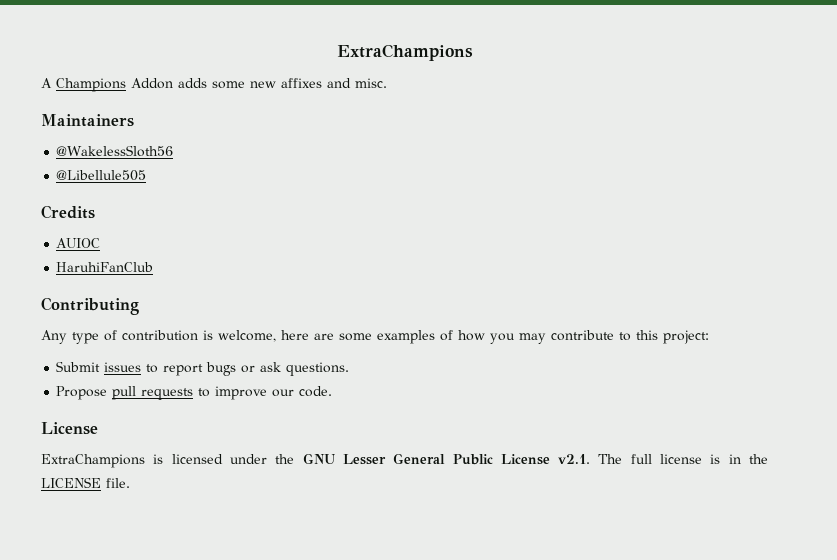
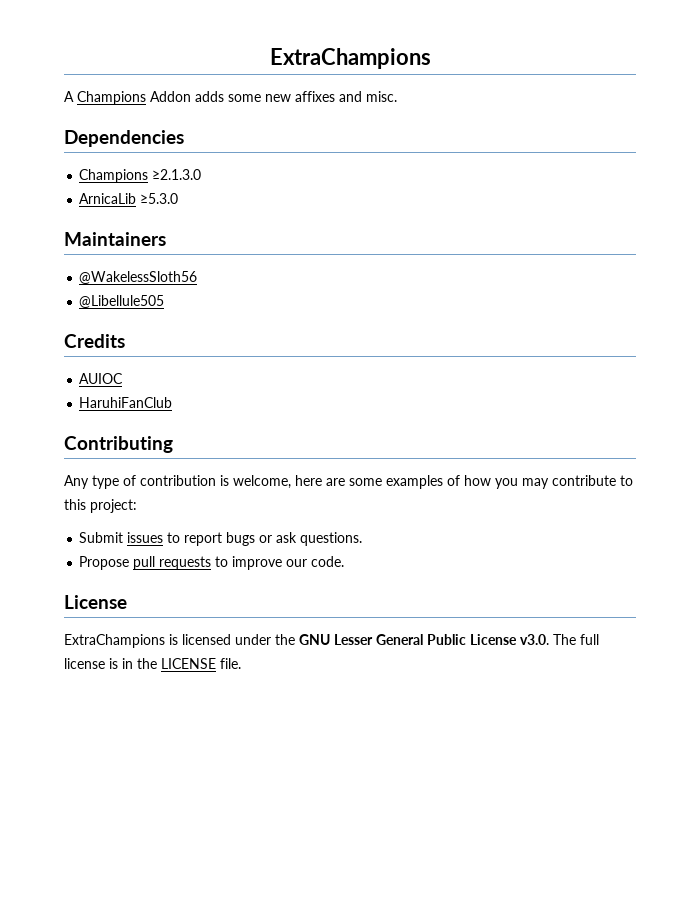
+ Dependencies
+ Champions ≥2.1.3.0
+ ArnicaLib ≥5.3.0
- ExtraChampions is licensed under the GNU Lesser General Public License v2.1. The full license is in the LICENSE file.
+ ExtraChampions is licensed under the GNU Lesser General Public License v3.0. The full license is in the LICENSE file.

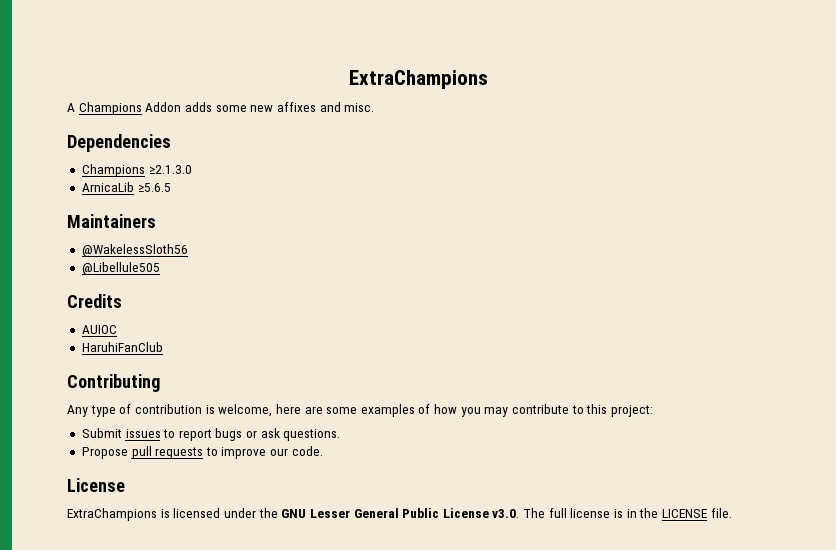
- ArnicaLib ≥5.3.0
+ ArnicaLib ≥5.6.5

